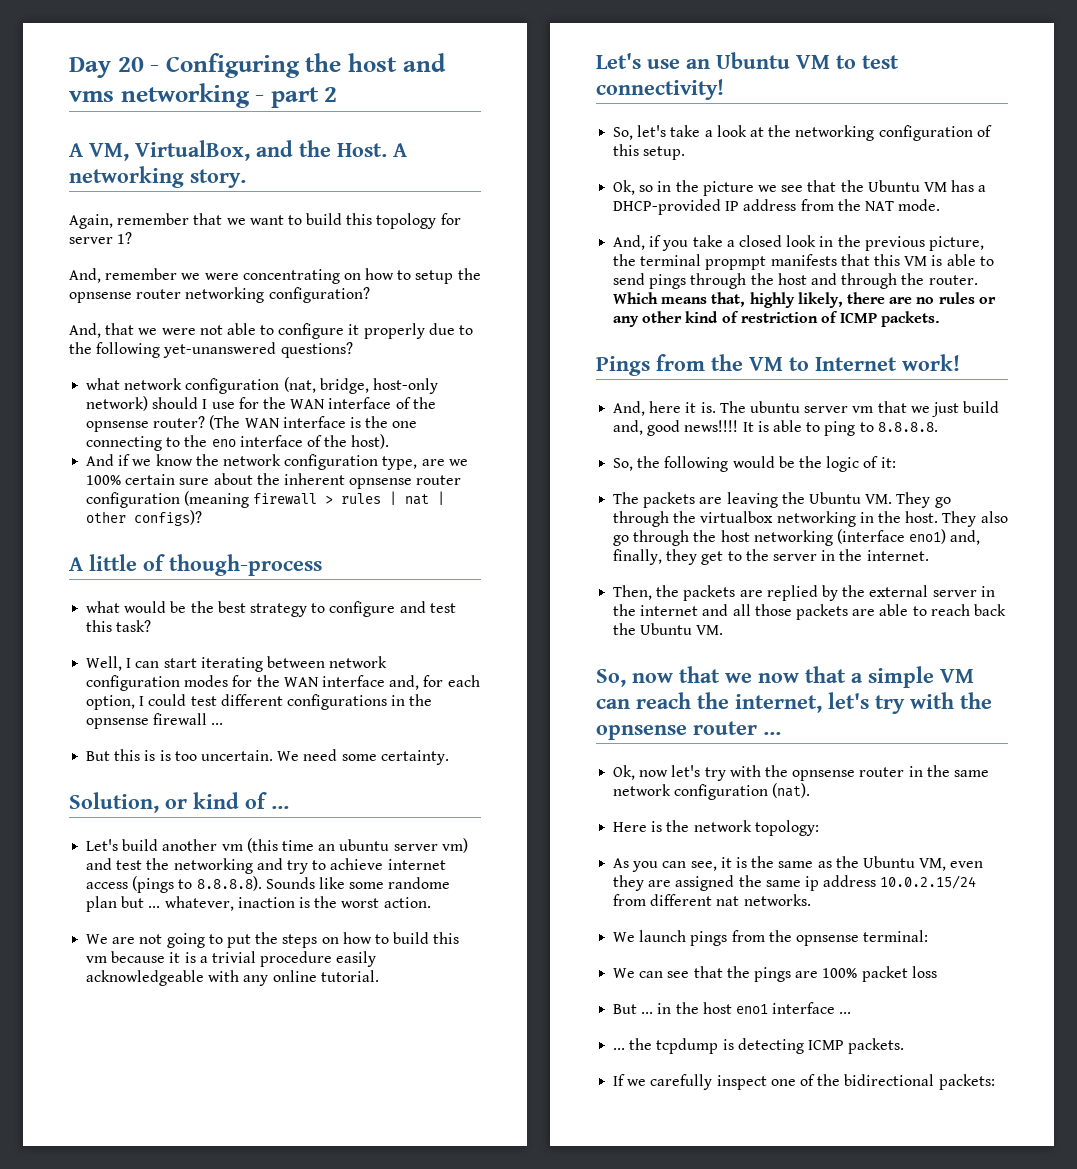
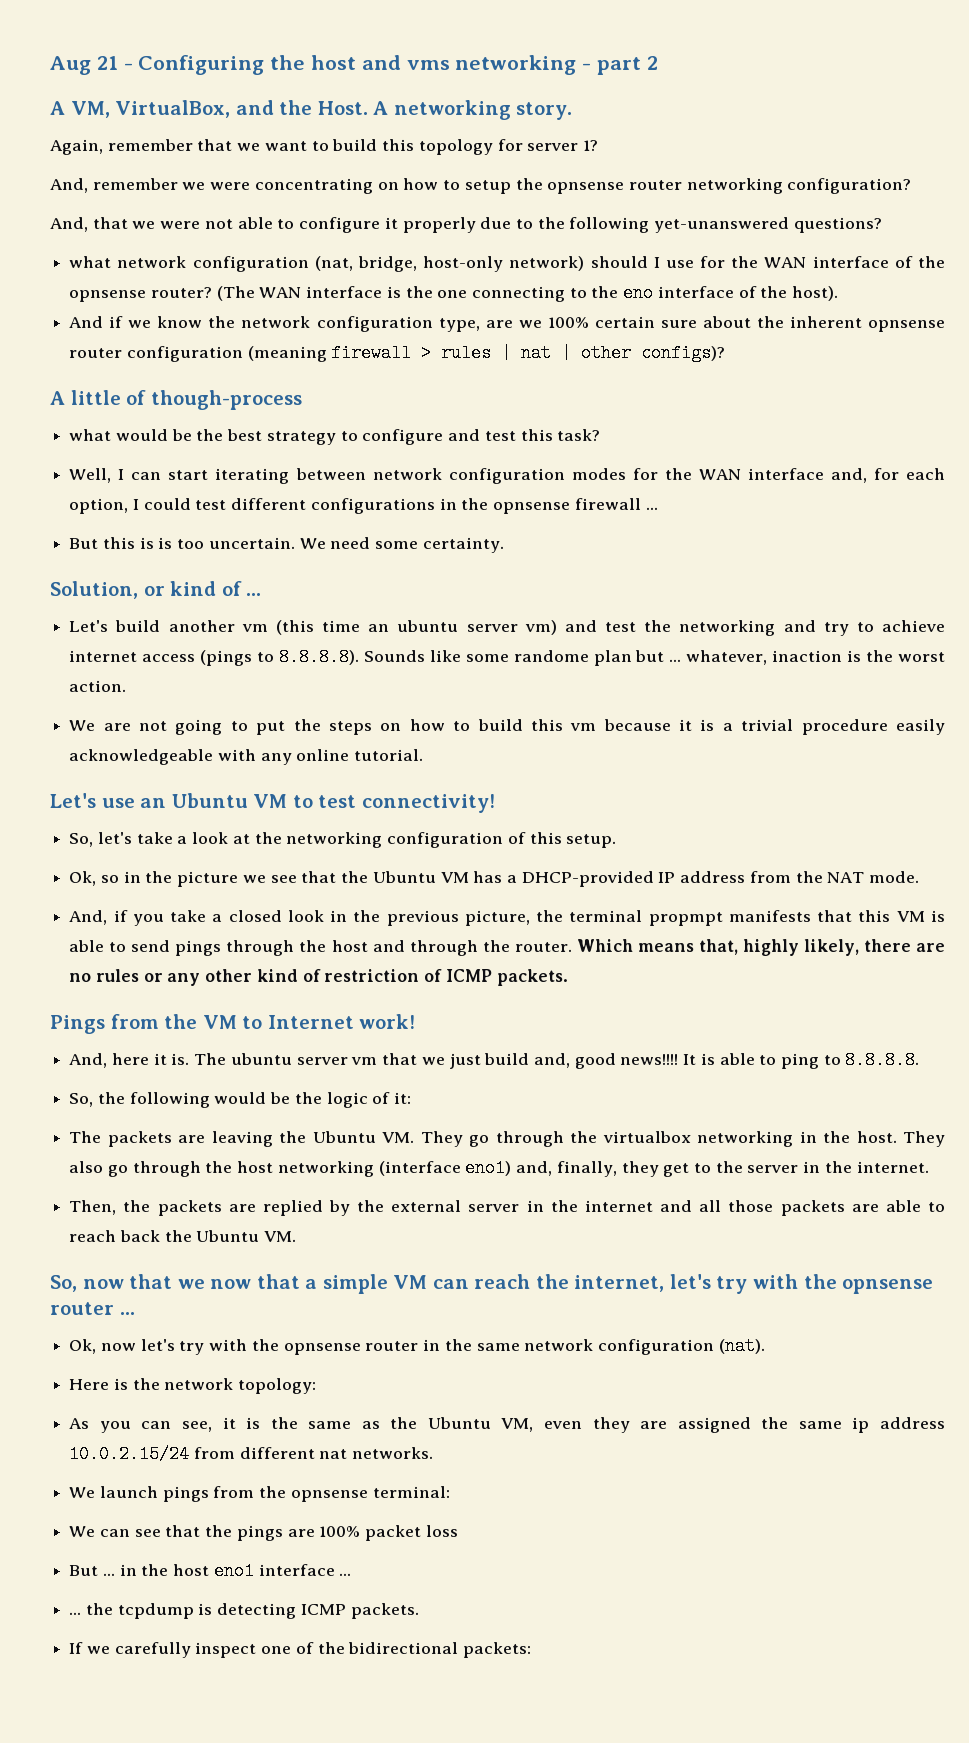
- Day 20 - Configuring the host and vms networking - part 2
+ Aug 21 - Configuring the host and vms networking - part 2

